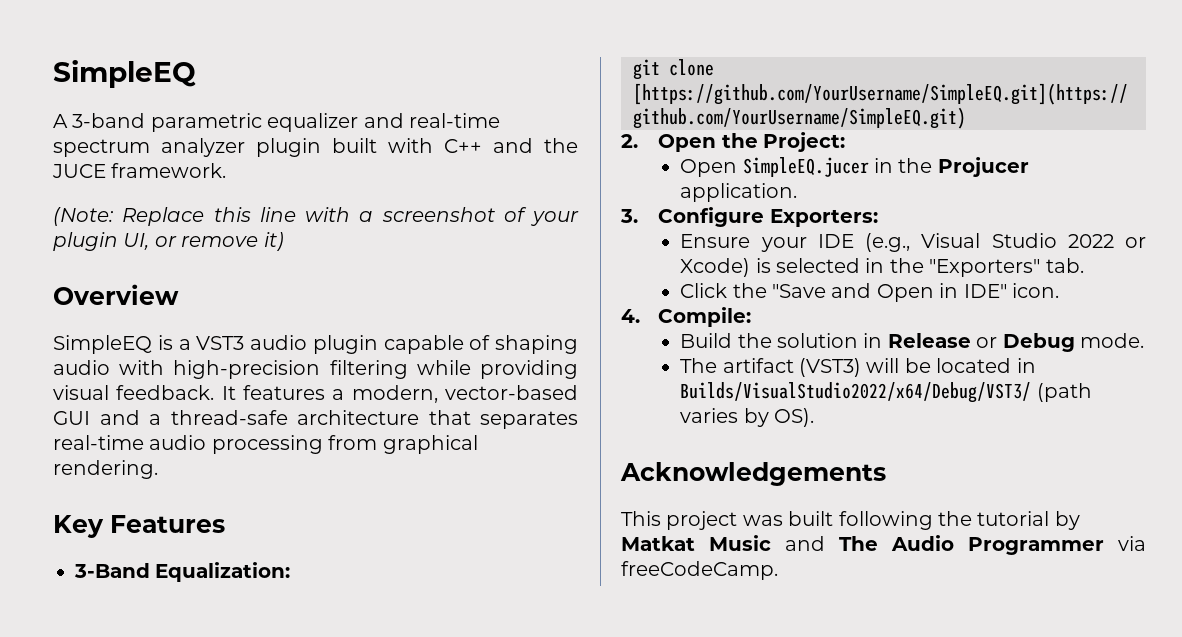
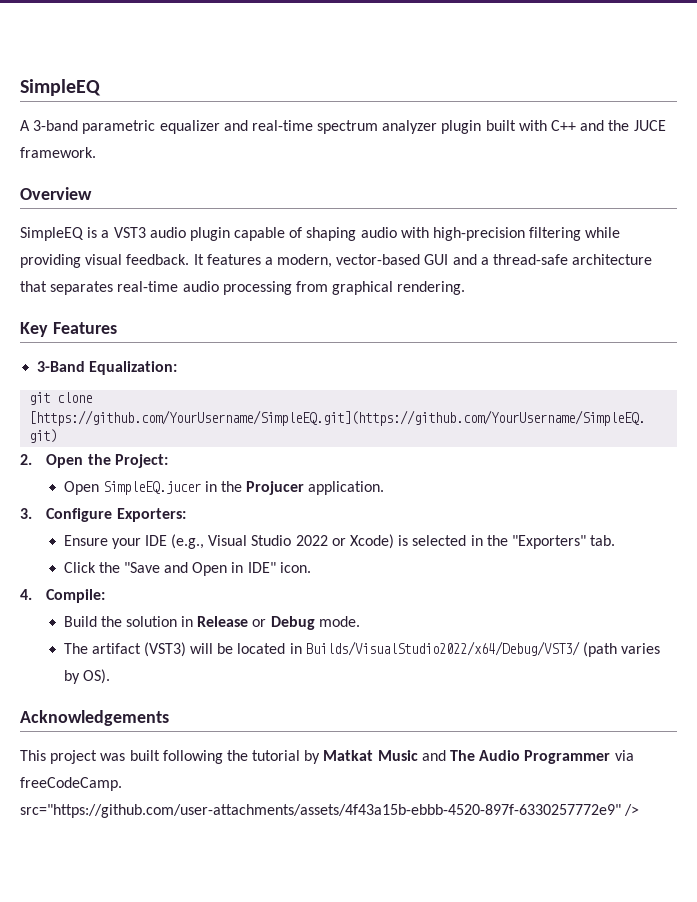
- (Note: Replace this line with a screenshot of your plugin UI, or remove it)
- This project was built following the tutorial by Matkat Music and The Audio Programmer via freeCodeCamp.
+ This project was built following the tutorial by Matkat Music and The Audio Programmer via freeCodeCamp. src="https://github.com/user-attachments/assets/4f43a15b-ebbb-4520-897f-6330257772e9" />

